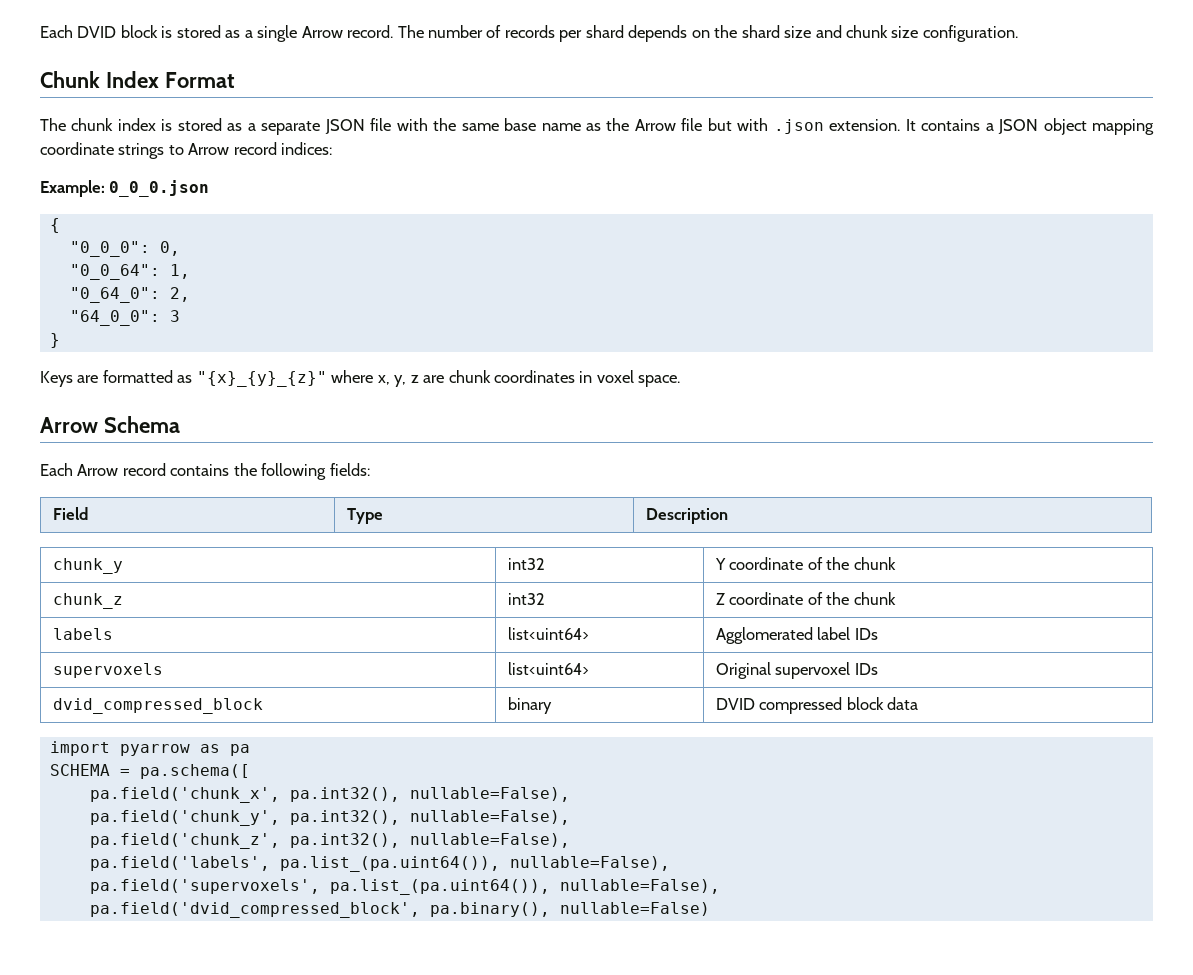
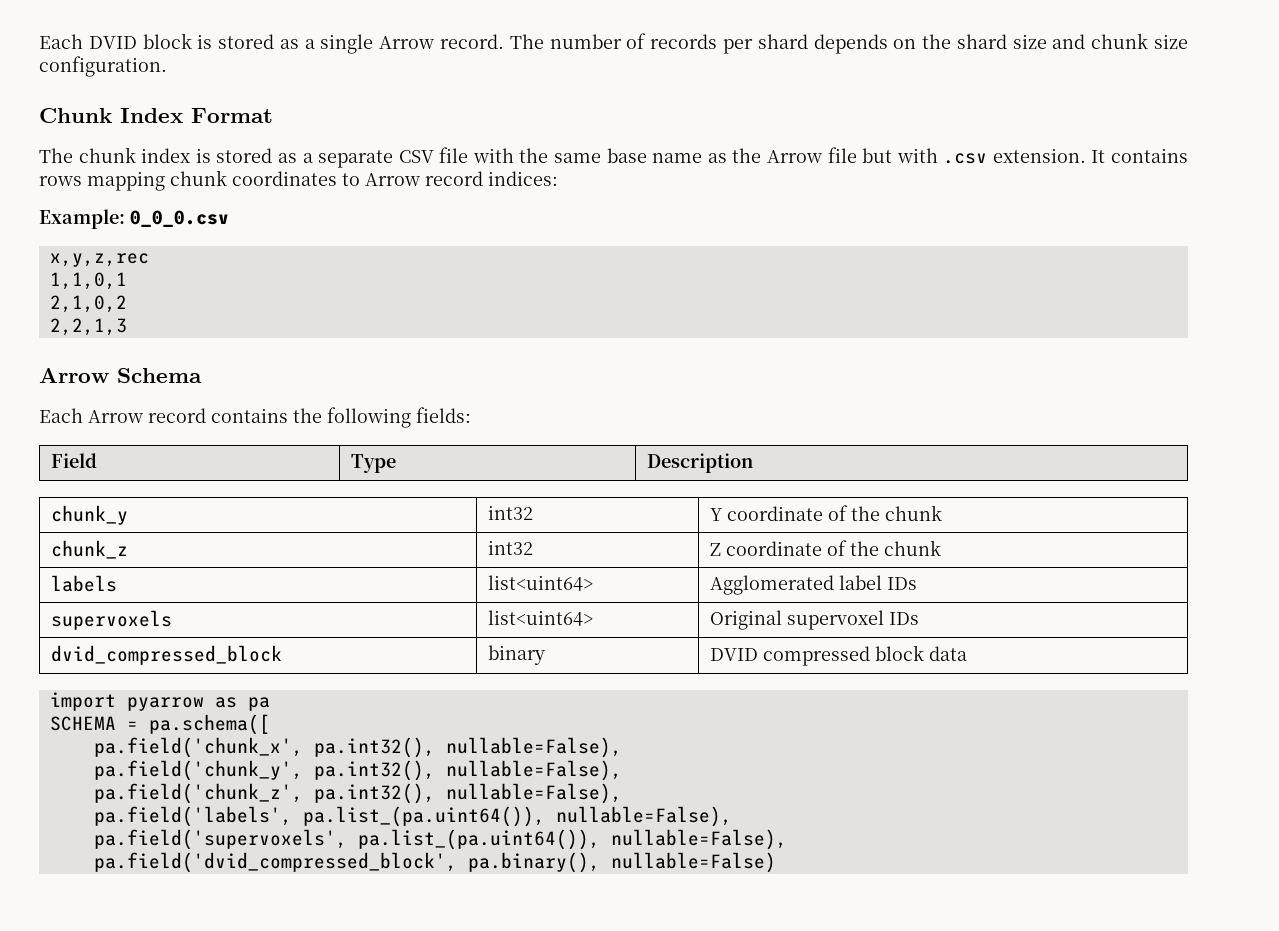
- The chunk index is stored as a separate JSON file with the same base name as the Arrow file but with .json extension.
+ The chunk index is stored as a separate CSV file with the same base name as the Arrow file but with .csv extension.
- It contains a JSON object mapping coordinate strings to Arrow record indices:
+ It contains rows mapping chunk coordinates to Arrow record indices:
- Example: 0_0_0.json
- {
- "0_0_0": 0,
- "0_0_64": 1,
- "0_64_0": 2,
- "64_0_0": 3
- }
- Keys are formatted as "{x}_{y}_{z}" where x, y, z are chunk coordinates in voxel space.
+ Example: 0_0_0.csv
+ x,y,z,rec
+ 1,1,0,1
+ 2,1,0,2
+ 2,2,1,3

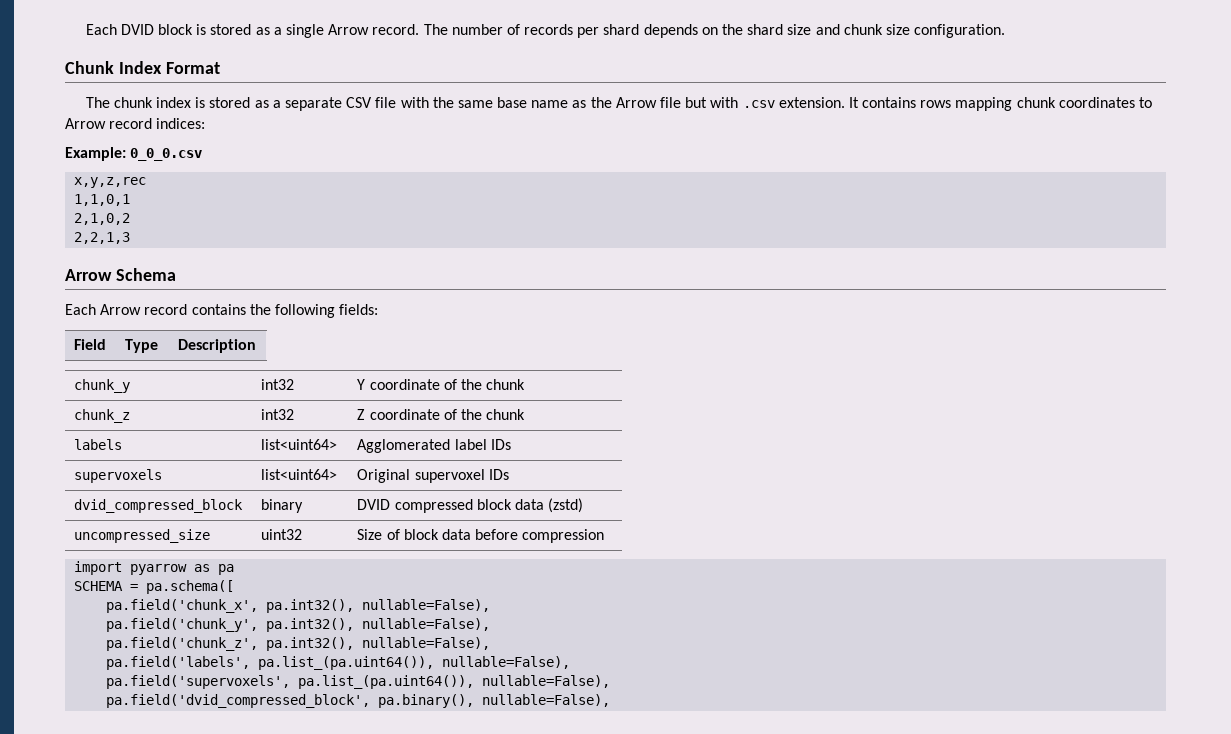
- dvid_compressed_block | binary | DVID compressed block data
+ dvid_compressed_block | binary | DVID compressed block data (zstd)
+ uncompressed_size | uint32 | Size of block data before compression
- pa.field('dvid_compressed_block', pa.binary(), nullable=False)
+ pa.field('dvid_compressed_block', pa.binary(), nullable=False),

